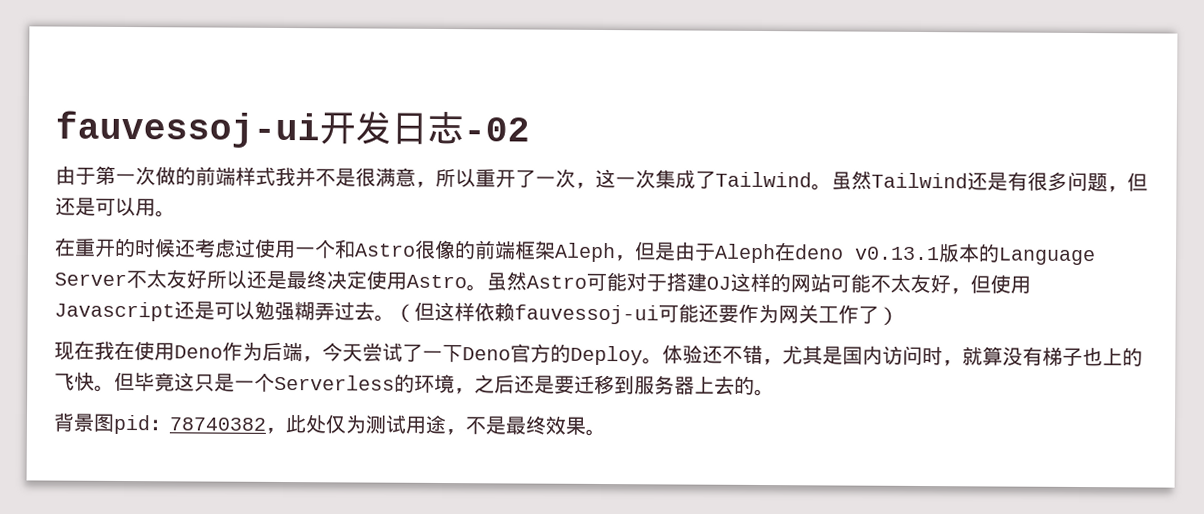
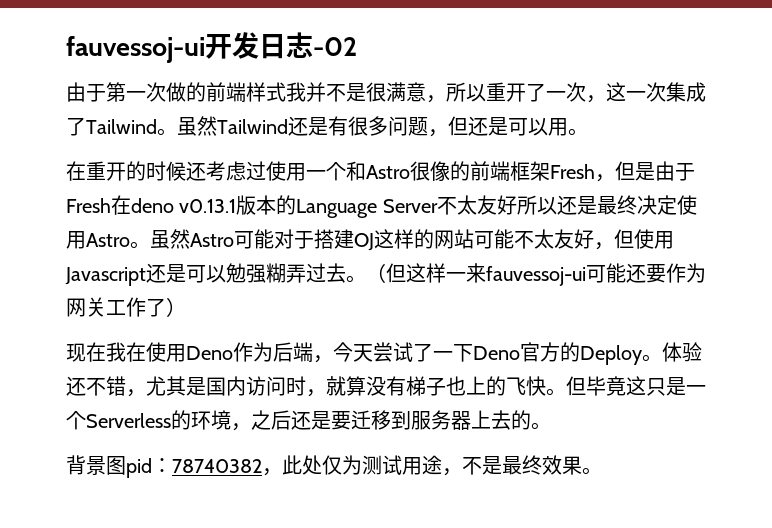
- 在重开的时候还考虑过使用一个和Astro很像的前端框架Aleph，但是由于Aleph在deno v0.13.1版本的Language Server不太友好所以还是最终决定使用Astro。
+ 在重开的时候还考虑过使用一个和Astro很像的前端框架Fresh，但是由于Fresh在deno v0.13.1版本的Language Server不太友好所以还是最终决定使用Astro。
- （但这样依赖fauvessoj-ui可能还要作为网关工作了）
+ （但这样一来fauvessoj-ui可能还要作为网关工作了）

